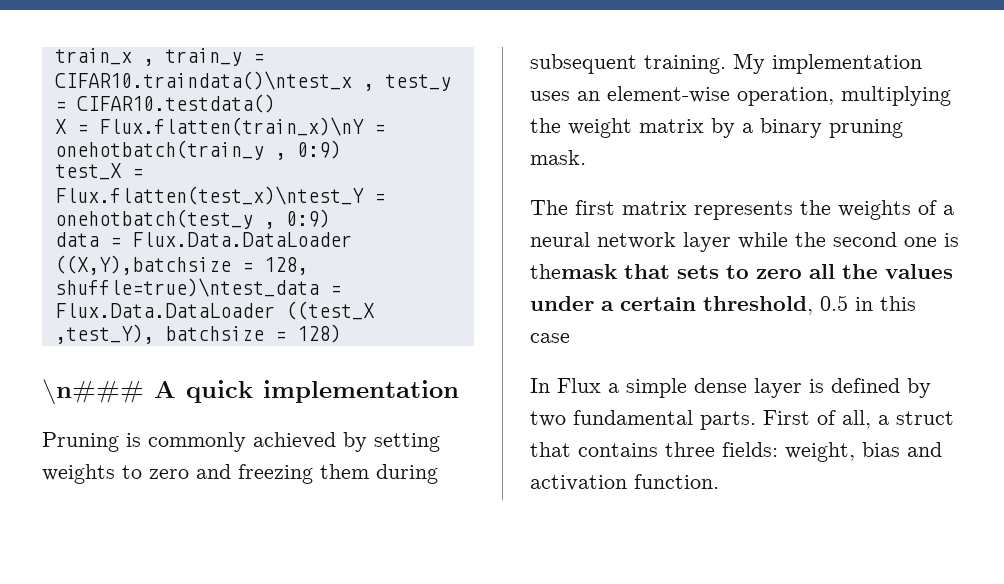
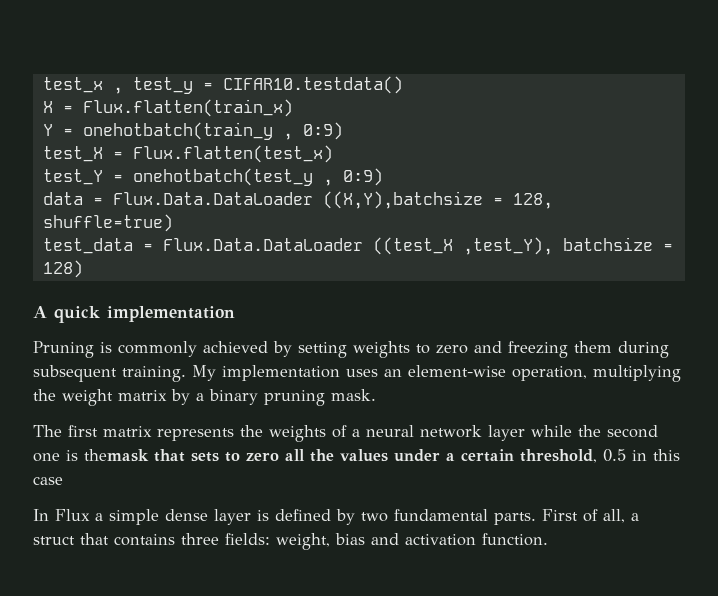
- train_x , train_y = CIFAR10.traindata()\ntest_x , test_y = CIFAR10.testdata()
+ test_x , test_y = CIFAR10.testdata()
- X = Flux.flatten(train_x)\nY = onehotbatch(train_y , 0:9)
+ X = Flux.flatten(train_x)
+ Y = onehotbatch(train_y , 0:9)
- test_X = Flux.flatten(test_x)\ntest_Y = onehotbatch(test_y , 0:9)
+ test_X = Flux.flatten(test_x)
+ test_Y = onehotbatch(test_y , 0:9)
- data = Flux.Data.DataLoader ((X,Y),batchsize = 128, shuffle=true)\ntest_data = Flux.Data.DataLoader ((test_X ,test_Y), batchsize = 128)
+ data = Flux.Data.DataLoader ((X,Y),batchsize = 128, shuffle=true)
+ test_data = Flux.Data.DataLoader ((test_X ,test_Y), batchsize = 128)
- \n### A quick implementation
+ A quick implementation

